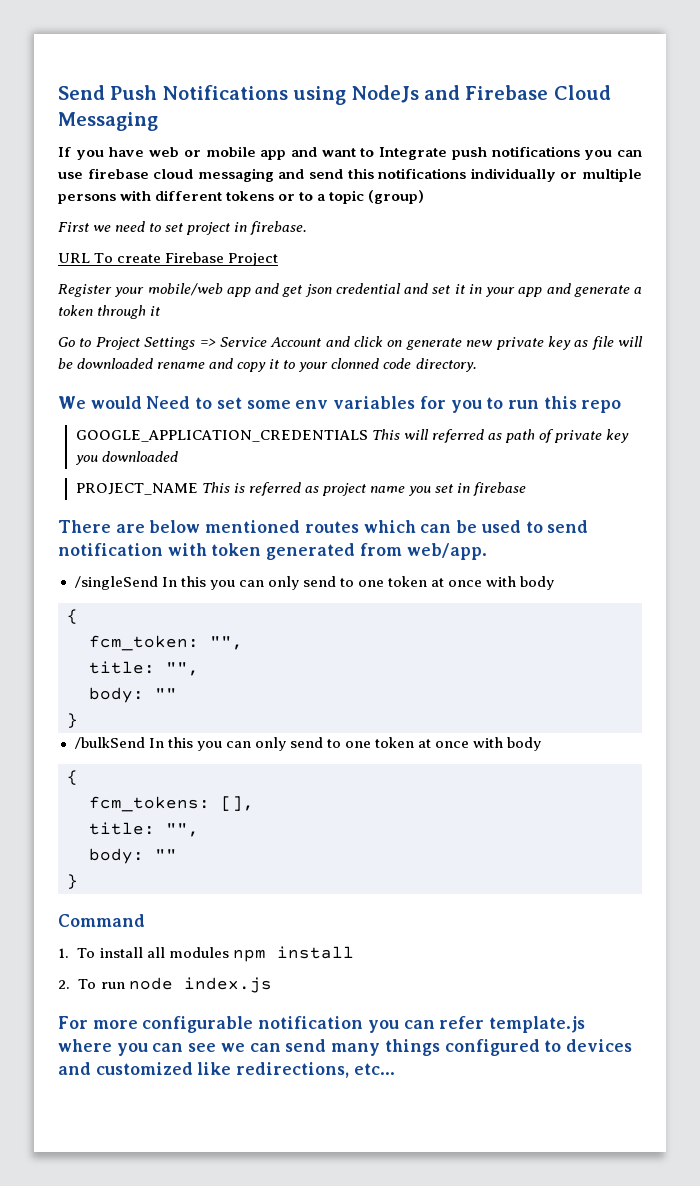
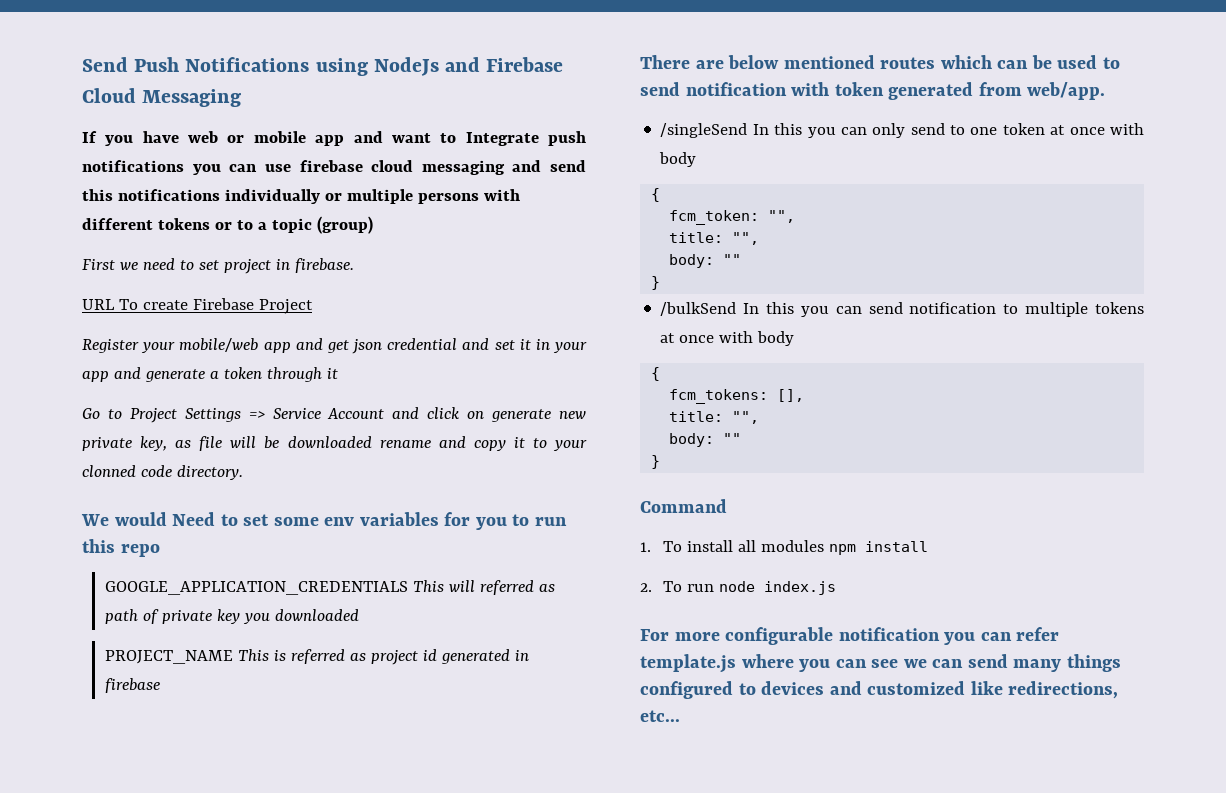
- Go to Project Settings => Service Account and click on generate new private key as file will be downloaded rename and copy it to your clonned code directory.
+ Go to Project Settings => Service Account and click on generate new private key, as file will be downloaded rename and copy it to your clonned code directory.
- PROJECT_NAME This is referred as project name you set in firebase
+ PROJECT_NAME This is referred as project id generated in firebase
- /bulkSend In this you can only send to one token at once with body
+ /bulkSend In this you can send notification to multiple tokens at once with body

